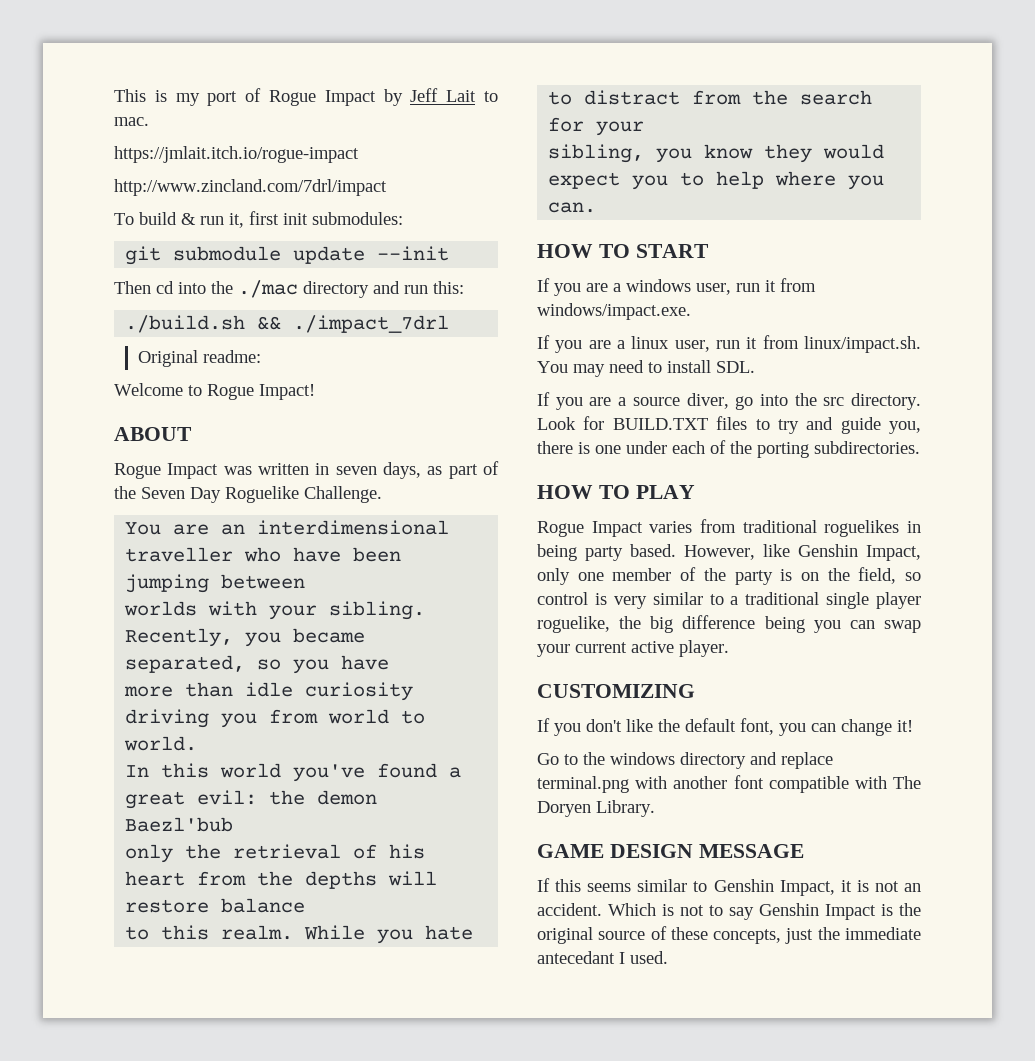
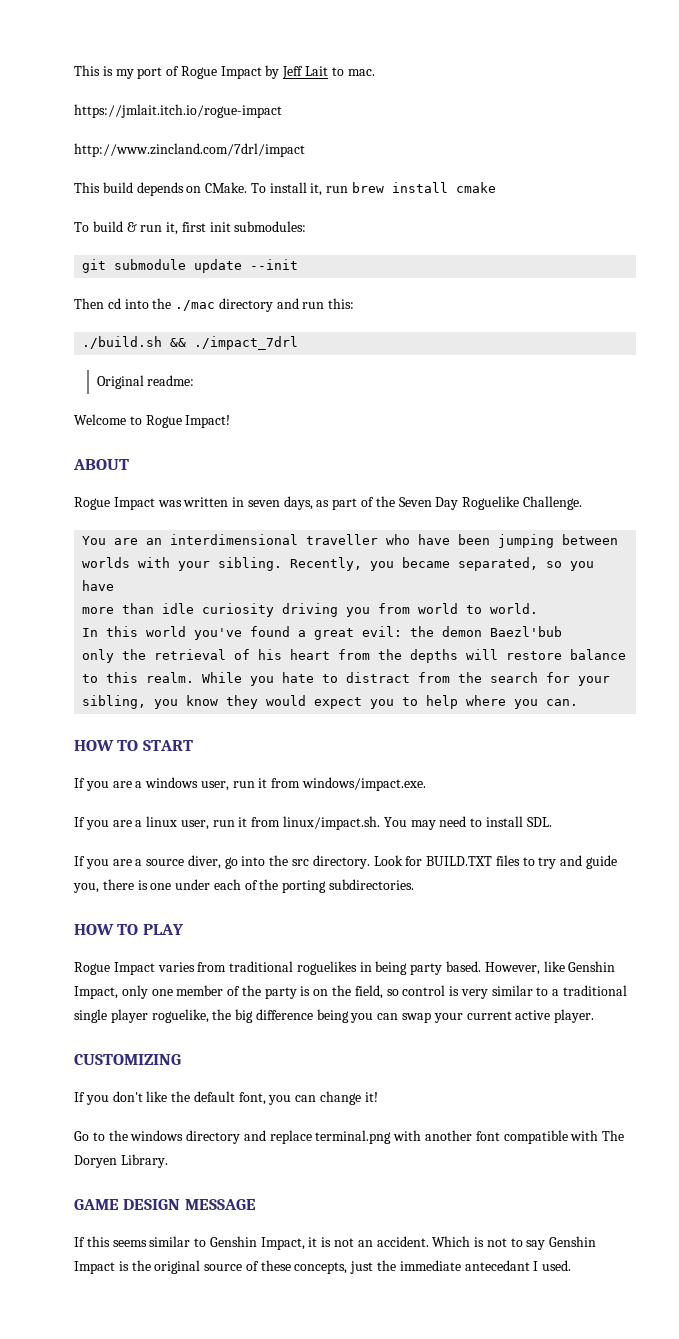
+ This build depends on CMake. To install it, run brew install cmake

